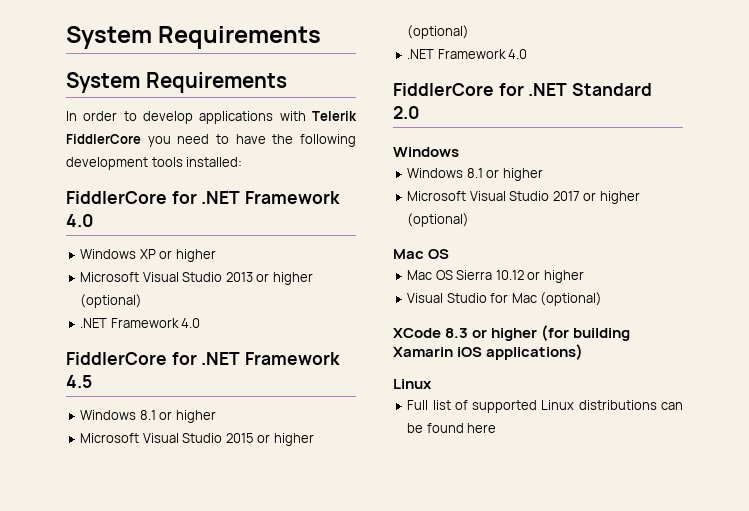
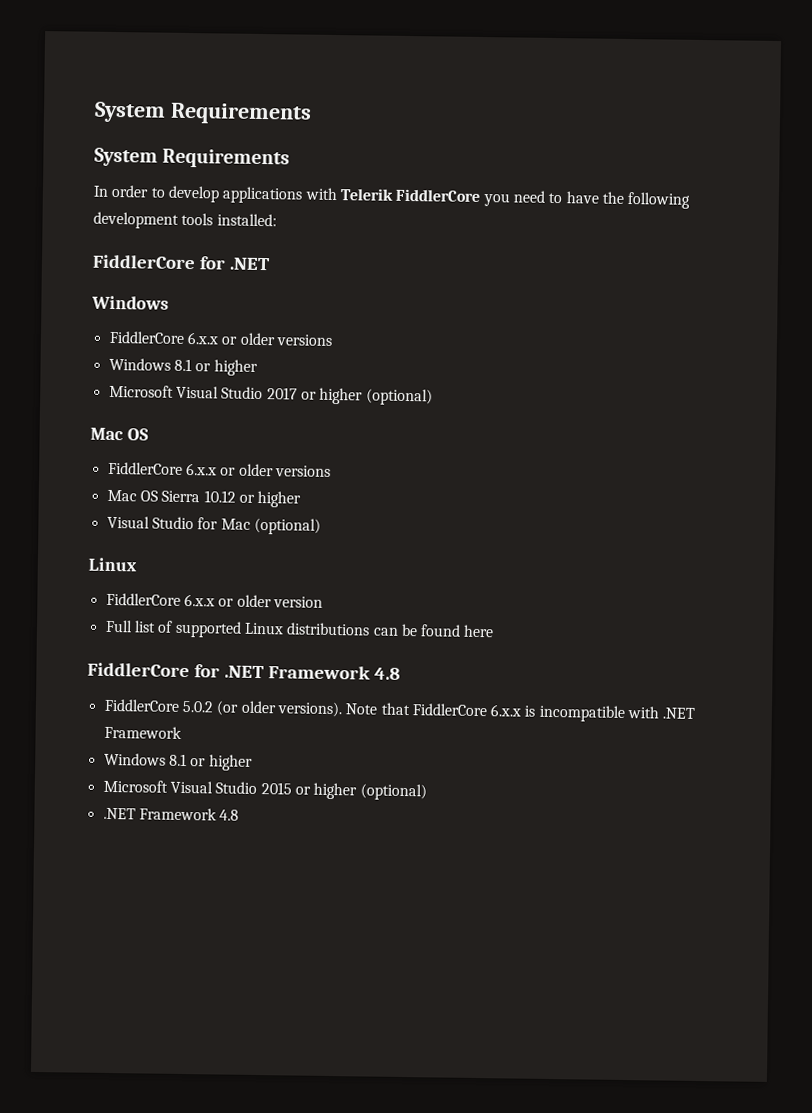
  In order to develop applications with Telerik FiddlerCore you need to have the following development tools installed:
- FiddlerCore for .NET Framework 4.0
- Windows XP or higher
- Microsoft Visual Studio 2013 or higher (optional)
- .NET Framework 4.0
- FiddlerCore for .NET Framework 4.5
- Windows 8.1 or higher
- Microsoft Visual Studio 2015 or higher (optional)
- .NET Framework 4.0
- FiddlerCore for .NET Standard 2.0
+ FiddlerCore for .NET
  Windows
+ FiddlerCore 6.x.x or older versions
  Microsoft Visual Studio 2017 or higher (optional)
  Mac OS
+ FiddlerCore 6.x.x or older versions
  Visual Studio for Mac (optional)
- XCode 8.3 or higher (for building Xamarin iOS applications)
  Linux
+ FiddlerCore 6.x.x or older version
+ FiddlerCore for .NET Framework 4.8
+ FiddlerCore 5.0.2 (or older versions). Note that FiddlerCore 6.x.x is incompatible with .NET Framework
+ Windows 8.1 or higher
+ Microsoft Visual Studio 2015 or higher (optional)
+ .NET Framework 4.8

